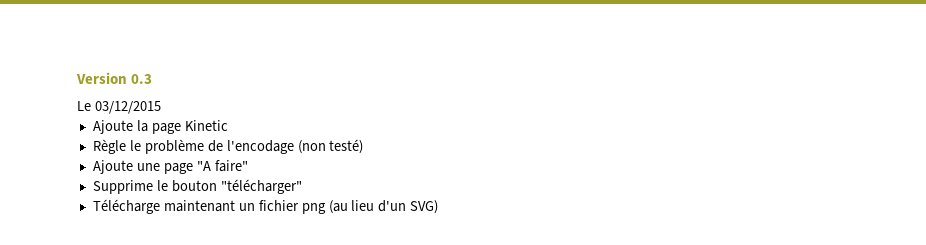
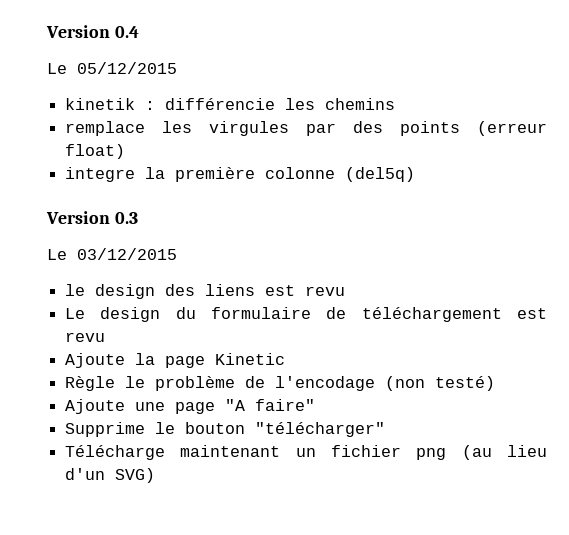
+ Version 0.4
+ Le 05/12/2015
+ kinetik : différencie les chemins
+ remplace les virgules par des points (erreur float)
+ integre la première colonne (del5q)
  Version 0.3
  Le 03/12/2015
+ le design des liens est revu
+ Le design du formulaire de téléchargement est revu

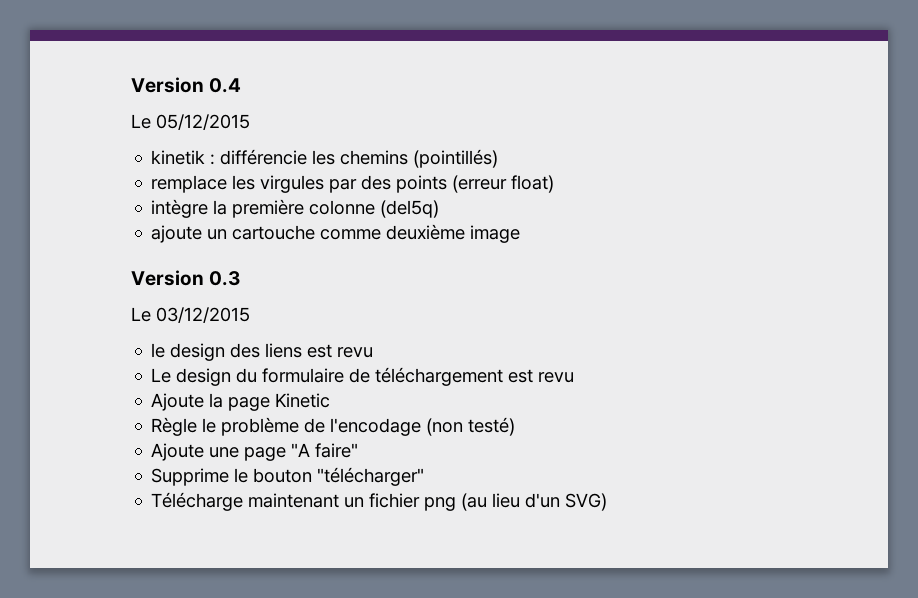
- kinetik : différencie les chemins
+ kinetik : différencie les chemins (pointillés)
- integre la première colonne (del5q)
+ intègre la première colonne (del5q)
+ ajoute un cartouche comme deuxième image

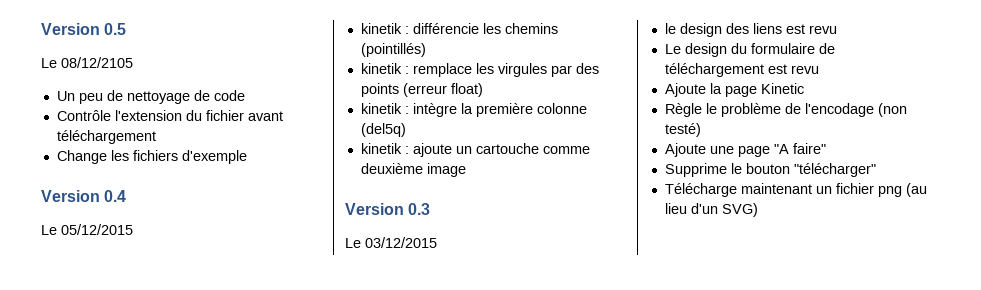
+ Version 0.5
+ Le 08/12/2105
+ Un peu de nettoyage de code
+ Contrôle l'extension du fichier avant téléchargement
+ Change les fichiers d'exemple
- remplace les virgules par des points (erreur float)
+ kinetik : remplace les virgules par des points (erreur float)
- intègre la première colonne (del5q)
+ kinetik : intègre la première colonne (del5q)
- ajoute un cartouche comme deuxième image
+ kinetik : ajoute un cartouche comme deuxième image

